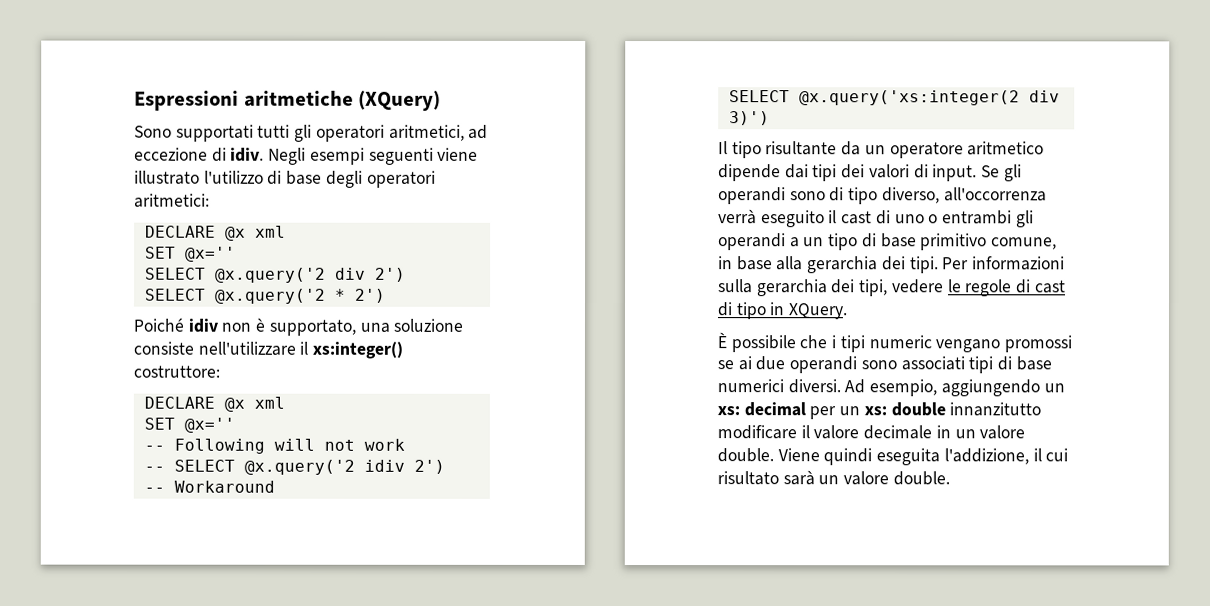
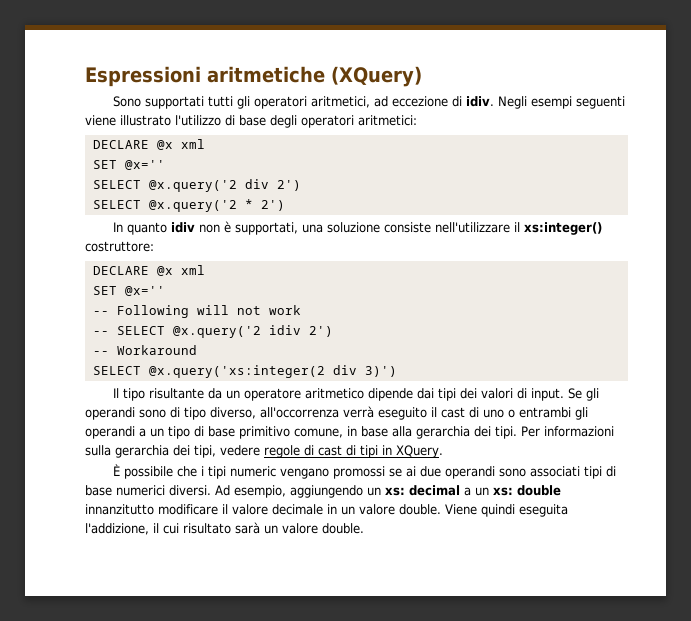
- Poiché idiv non è supportato, una soluzione consiste nell'utilizzare il xs:integer() costruttore:
+ In quanto idiv non è supportati, una soluzione consiste nell'utilizzare il xs:integer() costruttore:
- Per informazioni sulla gerarchia dei tipi, vedere le regole di cast di tipo in XQuery.
+ Per informazioni sulla gerarchia dei tipi, vedere regole di cast di tipi in XQuery.
- Ad esempio, aggiungendo un xs: decimal per un xs: double innanzitutto modificare il valore decimale in un valore double.
+ Ad esempio, aggiungendo un xs: decimal a un xs: double innanzitutto modificare il valore decimale in un valore double.

